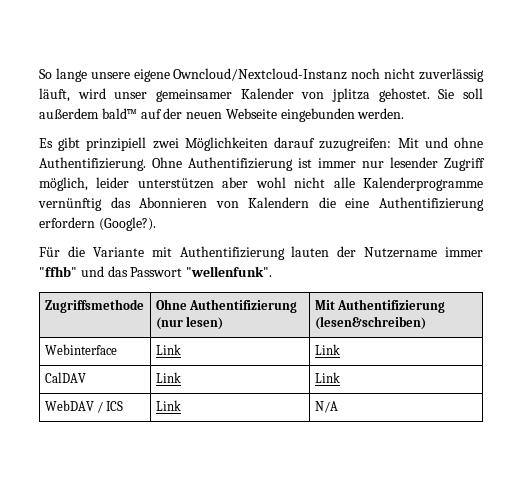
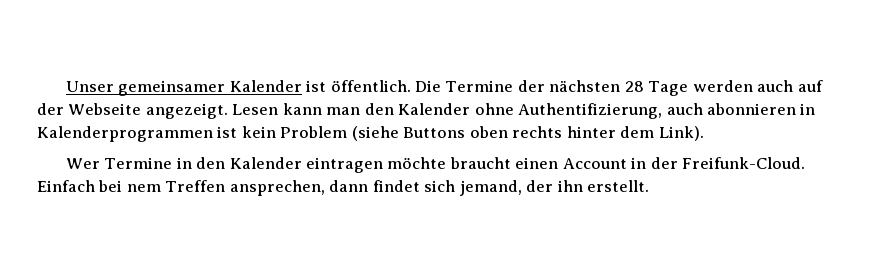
- So lange unsere eigene Owncloud/Nextcloud-Instanz noch nicht zuverlässig läuft, wird unser gemeinsamer Kalender von jplitza gehostet. Sie soll außerdem bald™ auf der neuen Webseite eingebunden werden.
- Es gibt prinzipiell zwei Möglichkeiten darauf zuzugreifen: Mit und ohne Authentifizierung. Ohne Authentifizierung ist immer nur lesender Zugriff möglich, leider unterstützen aber wohl nicht alle Kalenderprogramme vernünftig das Abonnieren von Kalendern die eine Authentifizierung erfordern (Google?).
- Für die Variante mit Authentifizierung lauten der Nutzername immer "ffhb" und das Passwort "wellenfunk".
- Zugriffsmethode | Ohne Authentifizierung (nur lesen) | Mit Authentifizierung (lesen&schreiben)
- Webinterface | Link | Link
- CalDAV | Link | Link
- WebDAV / ICS | Link | N/A
+ Unser gemeinsamer Kalender ist öffentlich. Die Termine der nächsten 28 Tage werden auch auf der Webseite angezeigt. Lesen kann man den Kalender ohne Authentifizierung, auch abonnieren in Kalenderprogrammen ist kein Problem (siehe Buttons oben rechts hinter dem Link).
+ Wer Termine in den Kalender eintragen möchte braucht einen Account in der Freifunk-Cloud. Einfach bei nem Treffen ansprechen, dann findet sich jemand, der ihn erstellt.

